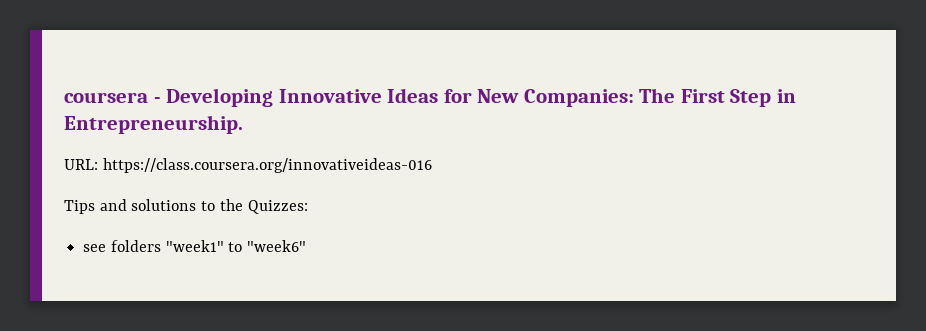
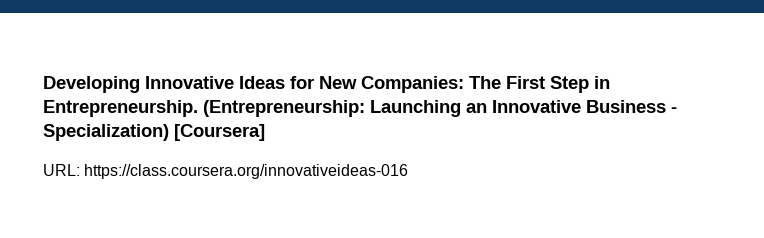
- coursera - Developing Innovative Ideas for New Companies: The First Step in Entrepreneurship.
+ Developing Innovative Ideas for New Companies: The First Step in Entrepreneurship. (Entrepreneurship: Launching an Innovative Business - Specialization) [Coursera]
  URL: https://class.coursera.org/innovativeideas-016
- Tips and solutions to the Quizzes:
- see folders "week1" to "week6"

